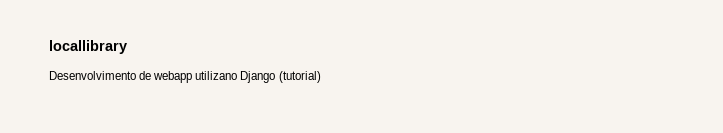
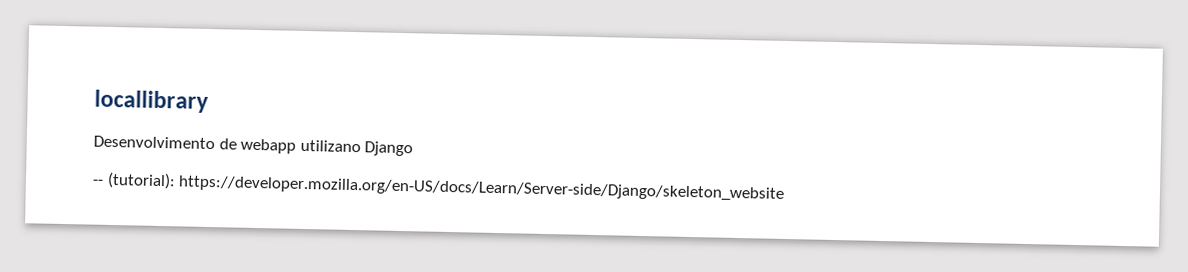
- Desenvolvimento de webapp utilizano Django (tutorial)
+ Desenvolvimento de webapp utilizano Django
+ -- (tutorial): https://developer.mozilla.org/en-US/docs/Learn/Server-side/Django/skeleton_website

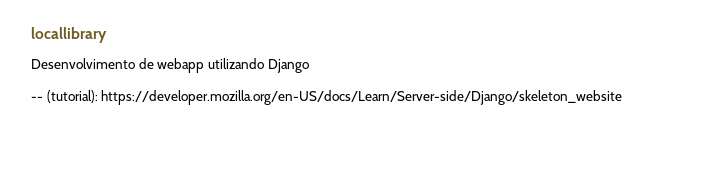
- Desenvolvimento de webapp utilizano Django
+ Desenvolvimento de webapp utilizando Django

